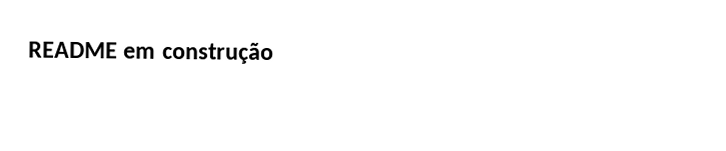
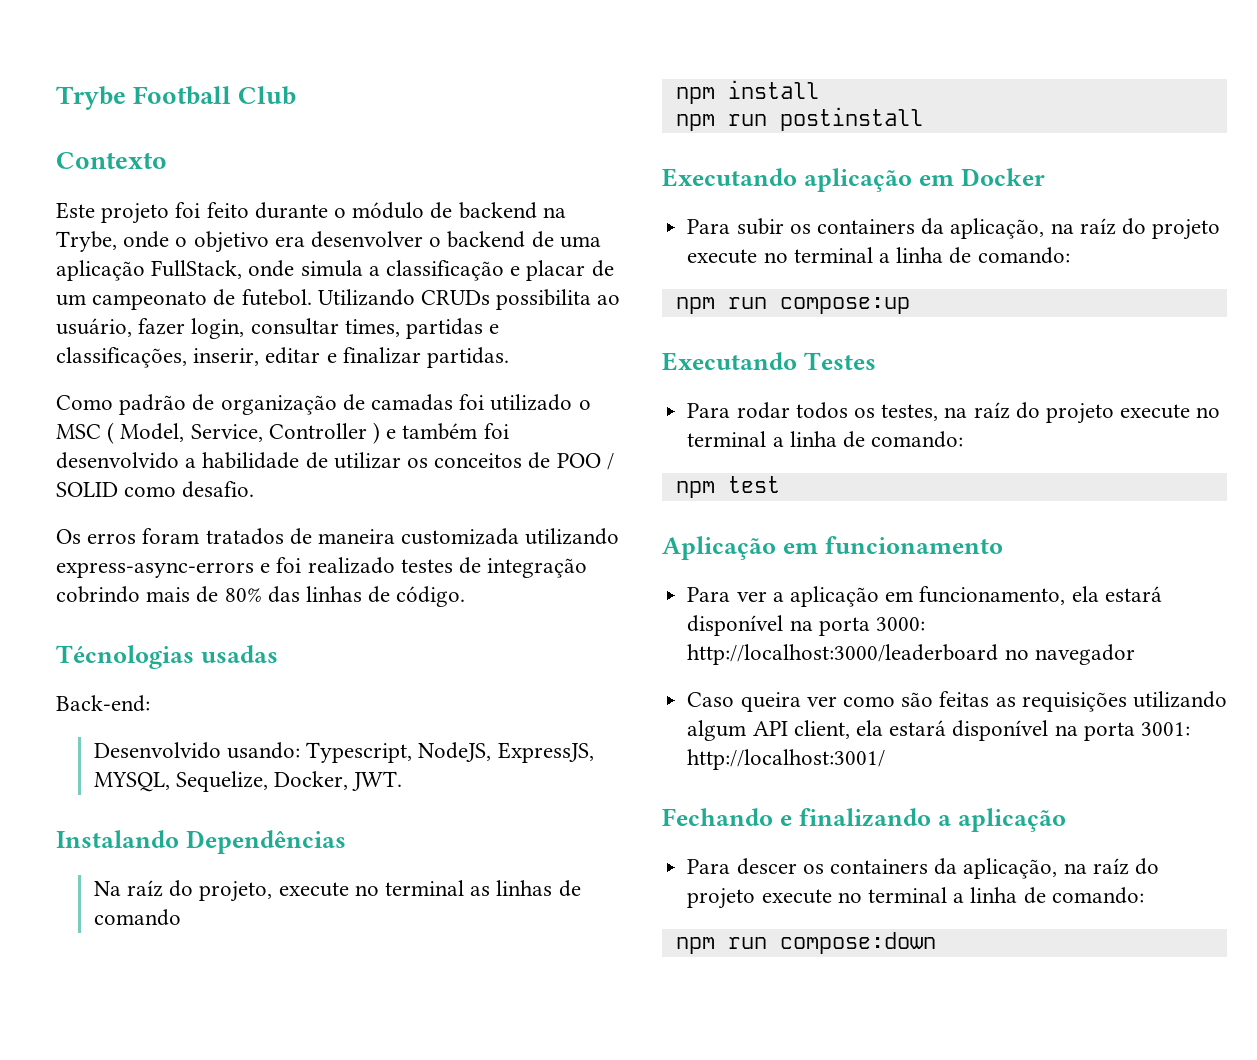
- README em construção
+ Trybe Football Club
+ Contexto
+ Este projeto foi feito durante o módulo de backend na Trybe, onde o objetivo era desenvolver o backend de uma aplicação FullStack, onde simula a classificação e placar de um campeonato de futebol. Utilizando CRUDs possibilita ao usuário, fazer login, consultar times, partidas e classificações, inserir, editar e finalizar partidas.
+ Como padrão de organização de camadas foi utilizado o MSC ( Model, Service, Controller ) e também foi desenvolvido a habilidade de utilizar os conceitos de POO / SOLID como desafio.
+ Os erros foram tratados de maneira customizada utilizando express-async-errors e foi realizado testes de integração cobrindo mais de 80% das linhas de código.
+ Técnologias usadas
+ Back-end:
+ Desenvolvido usando: Typescript, NodeJS, ExpressJS, MYSQL, Sequelize, Docker, JWT.
+ Instalando Dependências
+ Na raíz do projeto, execute no terminal as linhas de comando
+ npm install
+ npm run postinstall
+ Executando aplicação em Docker
+ Para subir os containers da aplicação, na raíz do projeto execute no terminal a linha de comando:
+ npm run compose:up
+ Executando Testes
+ Para rodar todos os testes, na raíz do projeto execute no terminal a linha de comando:
+ npm test
+ Aplicação em funcionamento
+ Para ver a aplicação em funcionamento, ela estará disponível na porta 3000: http://localhost:3000/leaderboard no navegador
+ Caso queira ver como são feitas as requisições utilizando algum API client, ela estará disponível na porta 3001: http://localhost:3001/
+ Fechando e finalizando a aplicação
+ Para descer os containers da aplicação, na raíz do projeto execute no terminal a linha de comando:
+ npm run compose:down

